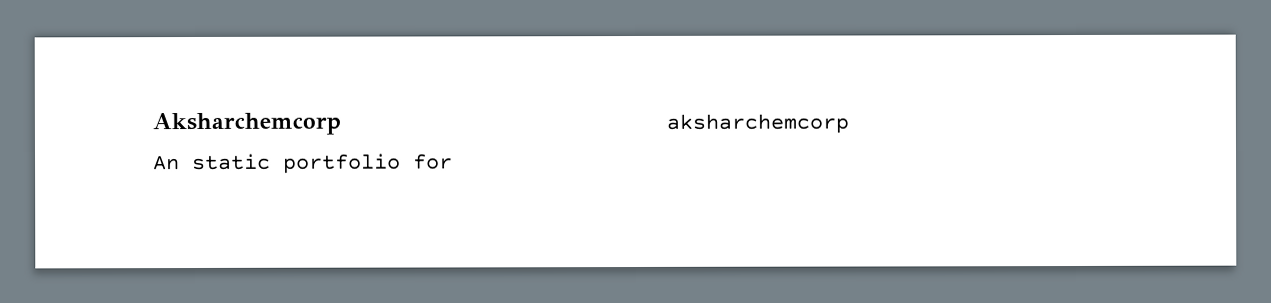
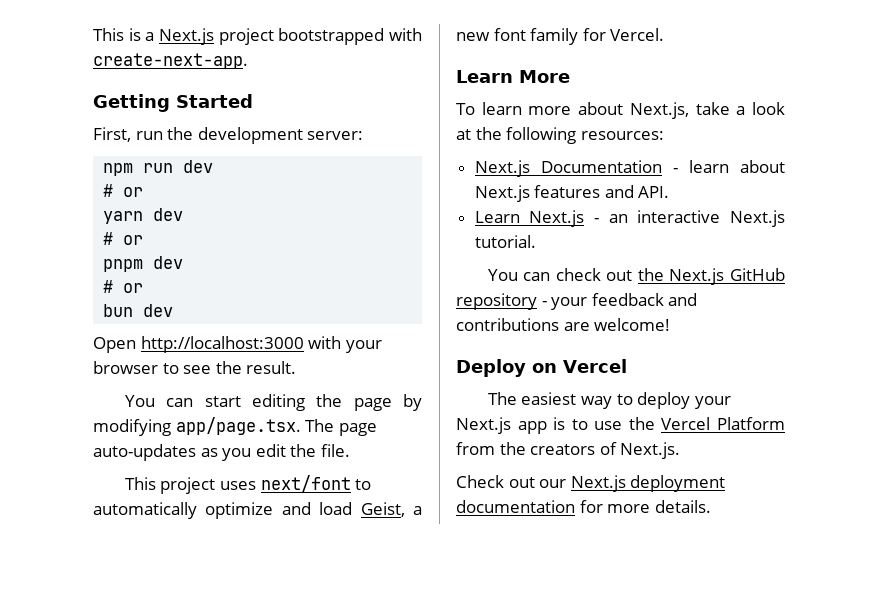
- Aksharchemcorp
- An static portfolio for aksharchemcorp
+ This is a Next.js project bootstrapped with create-next-app.
+ Getting Started
+ First, run the development server:
+ npm run dev
+ # or
+ yarn dev
+ # or
+ pnpm dev
+ # or
+ bun dev
+ Open http://localhost:3000 with your browser to see the result.
+ You can start editing the page by modifying app/page.tsx. The page auto-updates as you edit the file.
+ This project uses next/font to automatically optimize and load Geist, a new font family for Vercel.
+ Learn More
+ To learn more about Next.js, take a look at the following resources:
+ Next.js Documentation - learn about Next.js features and API.
+ Learn Next.js - an interactive Next.js tutorial.
+ You can check out the Next.js GitHub repository - your feedback and contributions are welcome!
+ Deploy on Vercel
+ The easiest way to deploy your Next.js app is to use the Vercel Platform from the creators of Next.js.
+ Check out our Next.js deployment documentation for more details.

